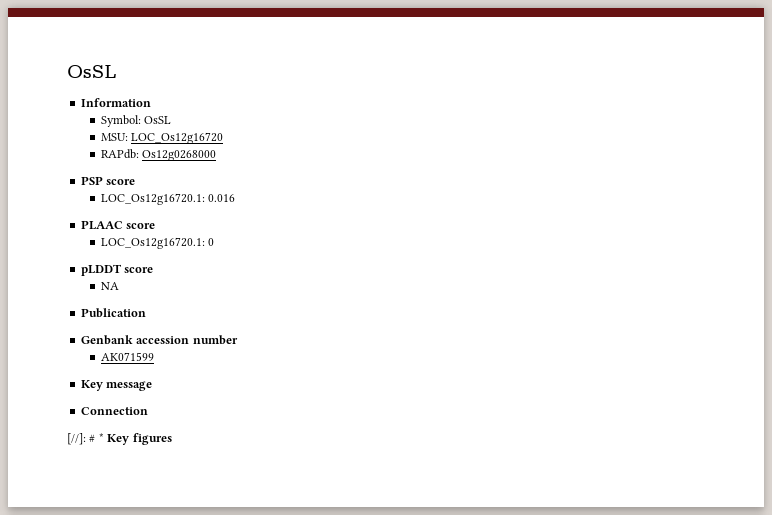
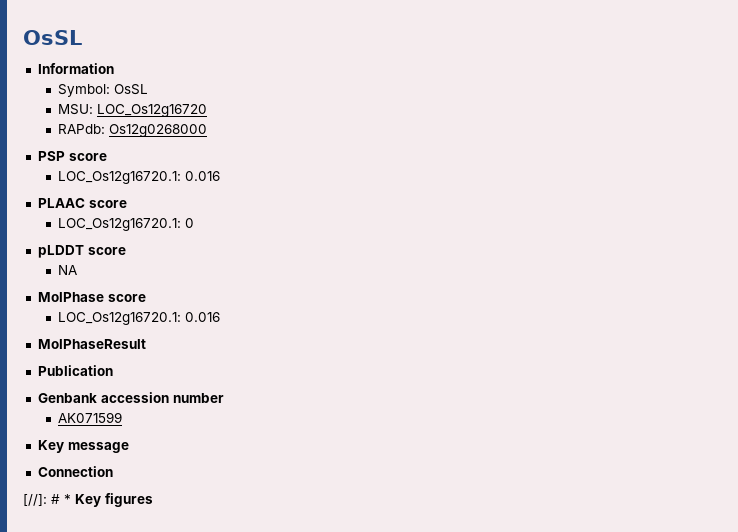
+ MolPhase score
+ LOC_Os12g16720.1: 0.016
+ MolPhaseResult

